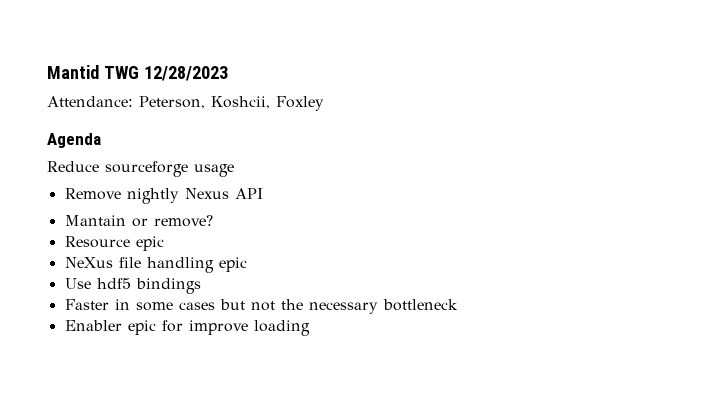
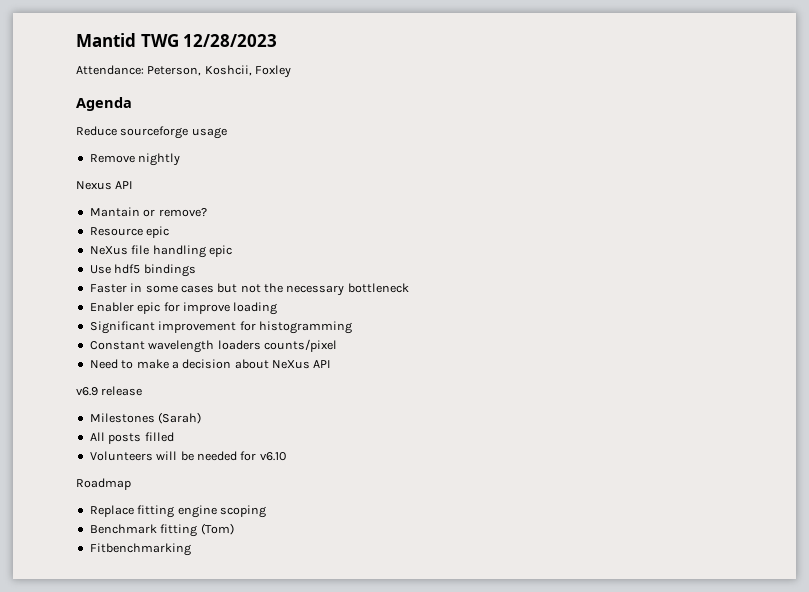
- Remove nightly Nexus API
+ Remove nightly
+ Nexus API
+ Significant improvement for histogramming
+ Constant wavelength loaders counts/pixel
+ Need to make a decision about NeXus API
+ v6.9 release
+ Milestones (Sarah)
+ All posts filled
+ Volunteers will be needed for v6.10
+ Roadmap
+ Replace fitting engine scoping
+ Benchmark fitting (Tom)
+ Fitbenchmarking

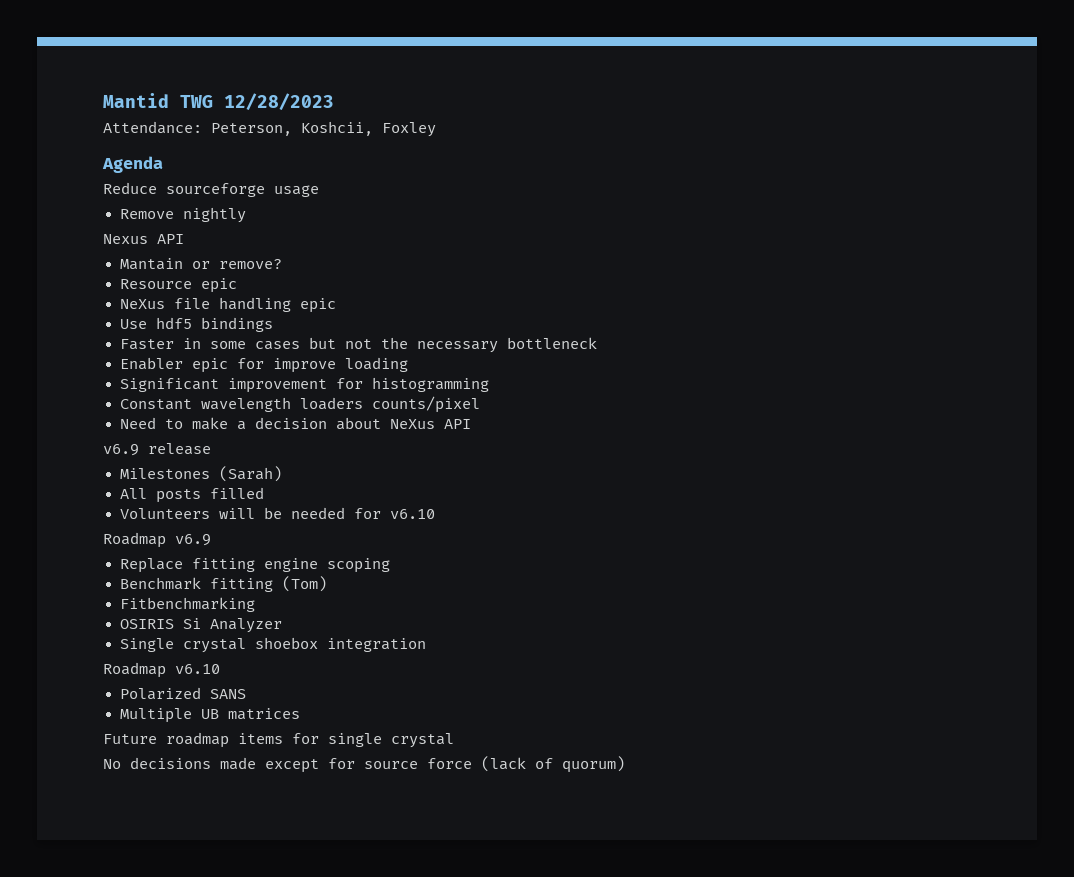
- Roadmap
+ Roadmap v6.9
+ OSIRIS Si Analyzer
+ Single crystal shoebox integration
+ Roadmap v6.10
+ Polarized SANS
+ Multiple UB matrices
+ Future roadmap items for single crystal
+ No decisions made except for source force (lack of quorum)

